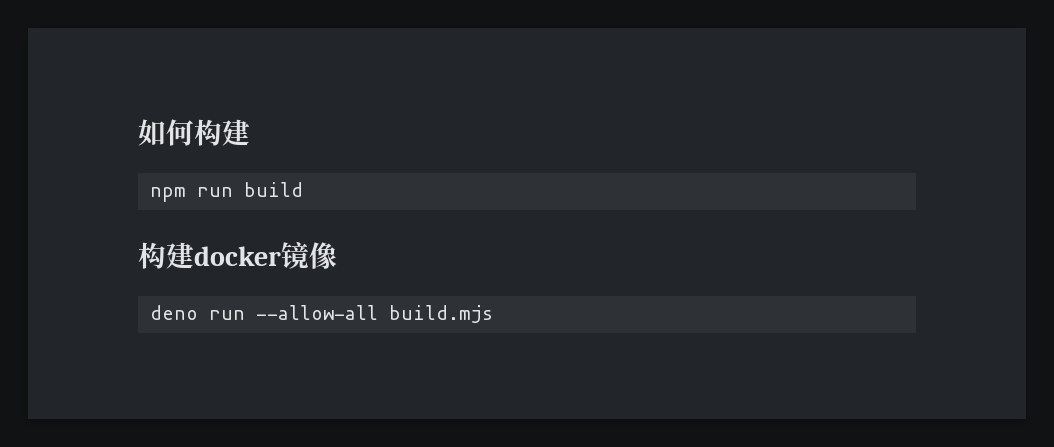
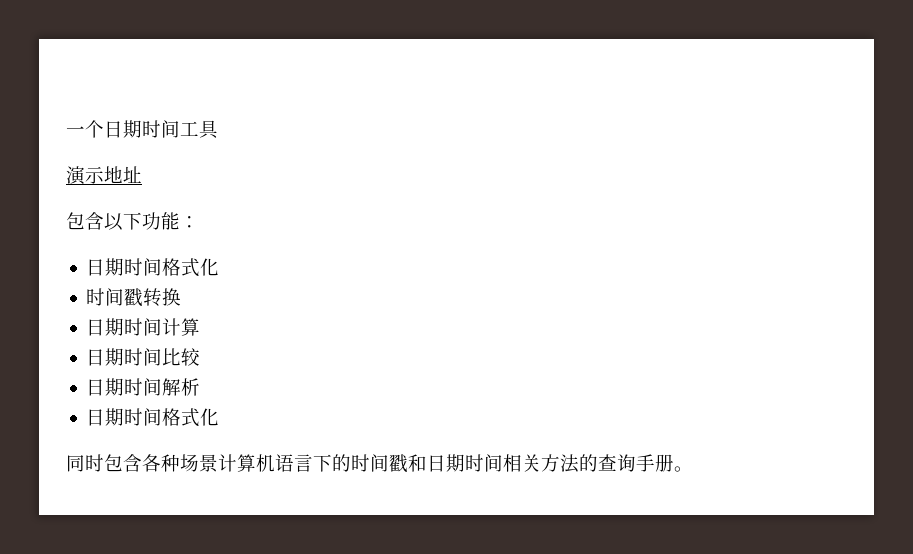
- 如何构建
- npm run build
- 构建docker镜像
- deno run --allow-all build.mjs
+ 一个日期时间工具
+ 演示地址
+ 包含以下功能：
+ 日期时间格式化
+ 时间戳转换
+ 日期时间计算
+ 日期时间比较
+ 日期时间解析
+ 日期时间格式化
+ 同时包含各种场景计算机语言下的时间戳和日期时间相关方法的查询手册。

